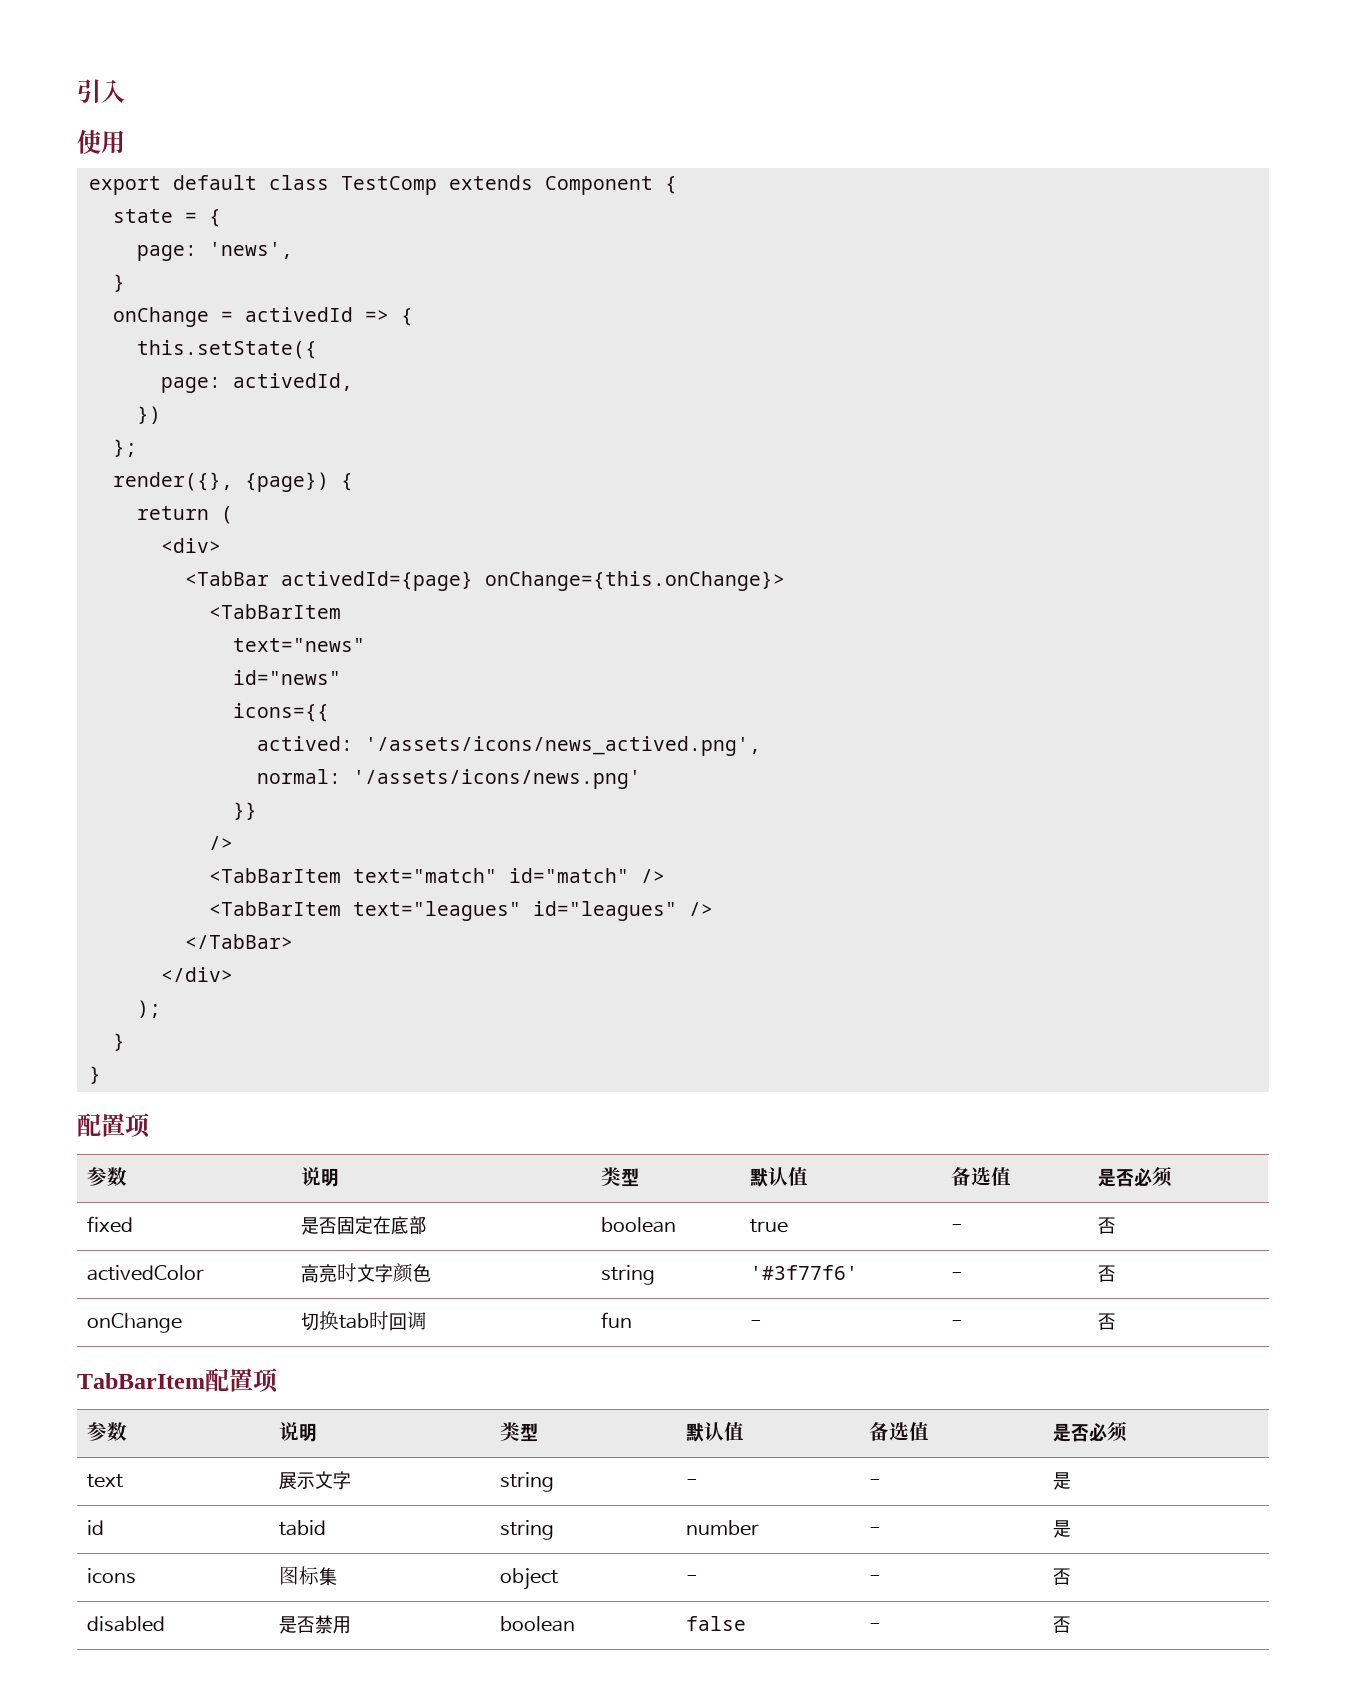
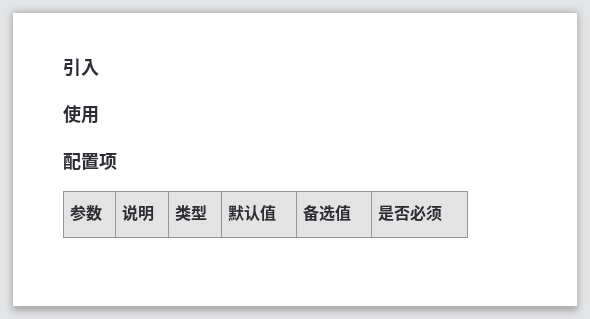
- export default class TestComp extends Component {
- state = {
- page: 'news',
- }
- onChange = activedId => {
- this.setState({
- page: activedId,
- })
- };
- render({}, {page}) {
- return (
- <div>
- <TabBar activedId={page} onChange={this.onChange}>
- <TabBarItem
- text="news"
- id="news"
- icons={{
- actived: '/assets/icons/news_actived.png',
- normal: '/assets/icons/news.png'
- }}
- />
- <TabBarItem text="match" id="match" />
- <TabBarItem text="leagues" id="leagues" />
- </TabBar>
- </div>
- );
- }
- }
- fixed | 是否固定在底部 | boolean | true | - | 否
- activedColor | 高亮时文字颜色 | string | '#3f77f6' | - | 否
- onChange | 切换tab时回调 | fun | - | - | 否
- TabBarItem配置项
- 参数 | 说明 | 类型 | 默认值 | 备选值 | 是否必须
- text | 展示文字 | string | - | - | 是
- id | tabid | string | number | - | 是
- icons | 图标集 | object | - | - | 否
- disabled | 是否禁用 | boolean | false | - | 否

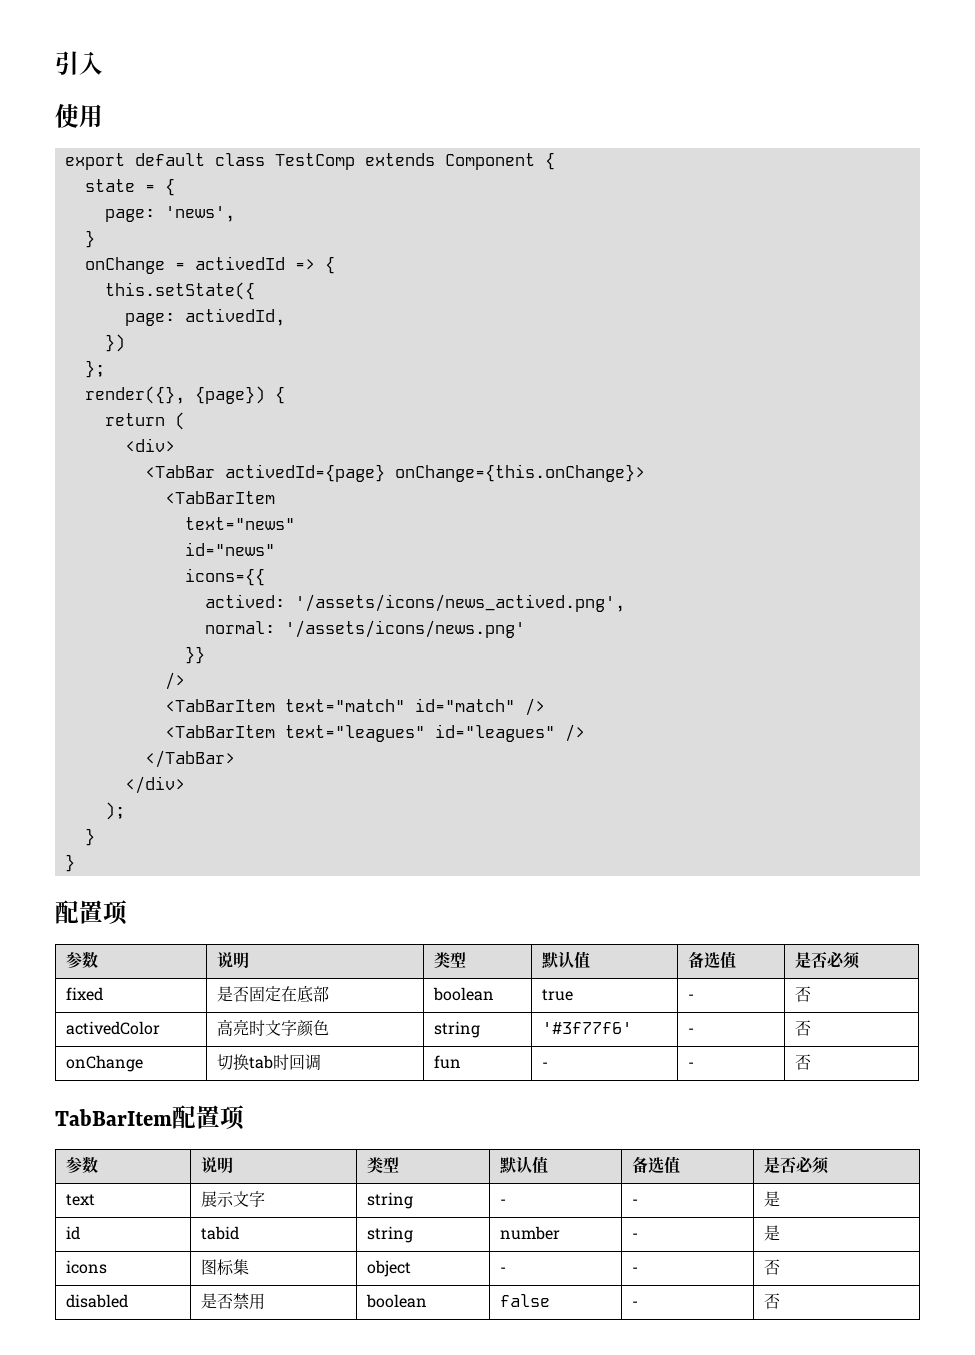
+ export default class TestComp extends Component {
+ state = {
+ page: 'news',
+ }
+ onChange = activedId => {
+ this.setState({
+ page: activedId,
+ })
+ };
+ render({}, {page}) {
+ return (
+ <div>
+ <TabBar activedId={page} onChange={this.onChange}>
+ <TabBarItem
+ text="news"
+ id="news"
+ icons={{
+ actived: '/assets/icons/news_actived.png',
+ normal: '/assets/icons/news.png'
+ }}
+ />
+ <TabBarItem text="match" id="match" />
+ <TabBarItem text="leagues" id="leagues" />
+ </TabBar>
+ </div>
+ );
+ }
+ }
+ fixed | 是否固定在底部 | boolean | true | - | 否
+ activedColor | 高亮时文字颜色 | string | '#3f77f6' | - | 否
+ onChange | 切换tab时回调 | fun | - | - | 否
+ TabBarItem配置项
+ 参数 | 说明 | 类型 | 默认值 | 备选值 | 是否必须
+ text | 展示文字 | string | - | - | 是
+ id | tabid | string | number | - | 是
+ icons | 图标集 | object | - | - | 否
+ disabled | 是否禁用 | boolean | false | - | 否

